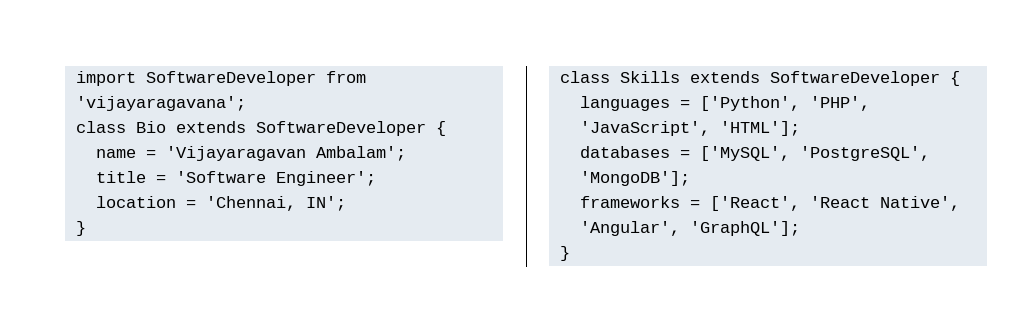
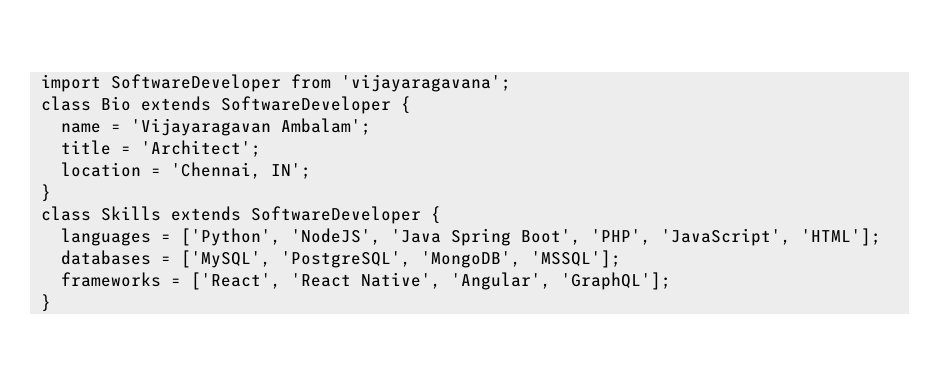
- title = 'Software Engineer';
+ title = 'Architect';
- languages = ['Python', 'PHP', 'JavaScript', 'HTML'];
+ languages = ['Python', 'NodeJS', 'Java Spring Boot', 'PHP', 'JavaScript', 'HTML'];
- databases = ['MySQL', 'PostgreSQL', 'MongoDB'];
+ databases = ['MySQL', 'PostgreSQL', 'MongoDB', 'MSSQL'];

